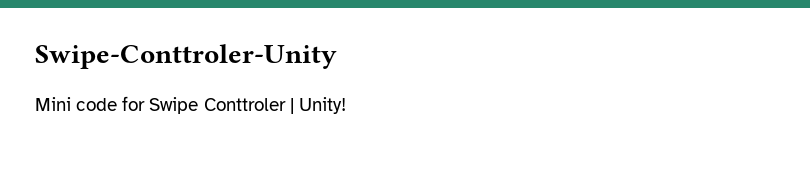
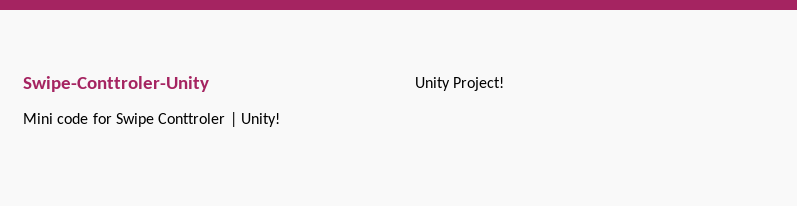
+ Unity Project!

